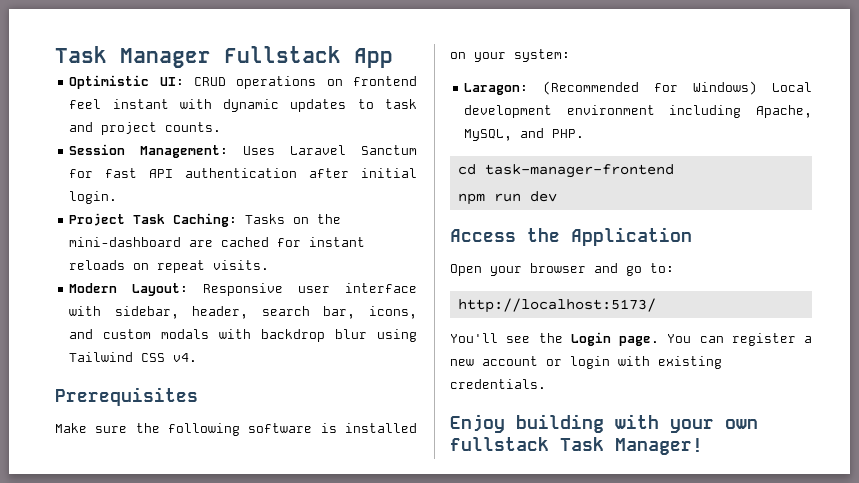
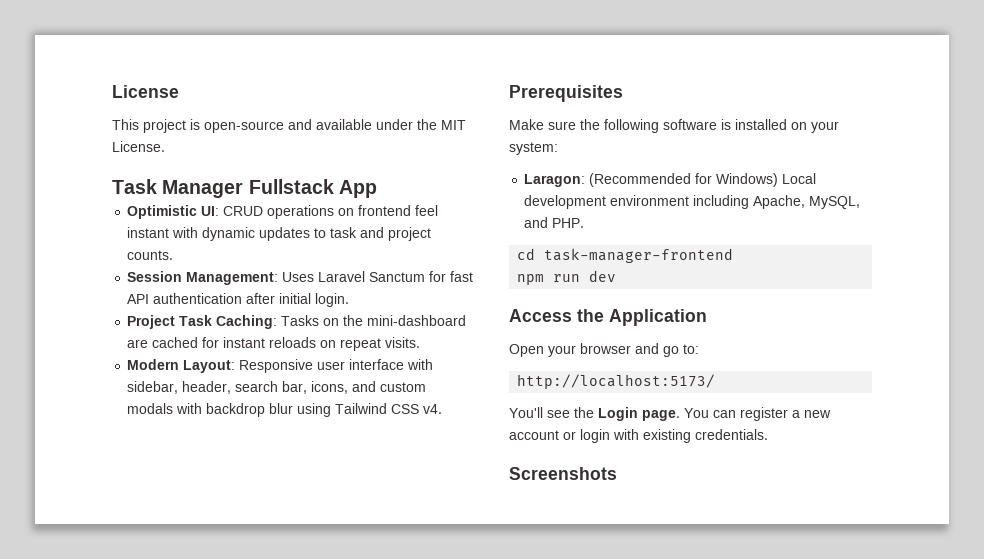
+ License
+ This project is open-source and available under the MIT License.
- Enjoy building with your own fullstack Task Manager!
+ Screenshots

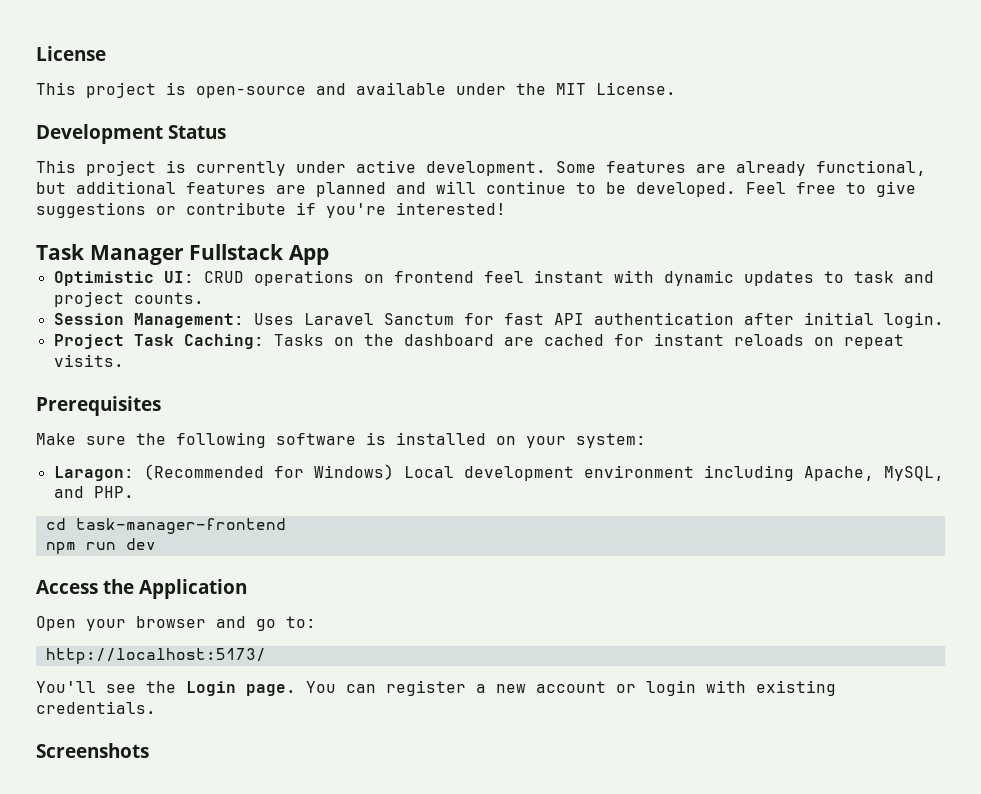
+ Development Status
+ This project is currently under active development. Some features are already functional, but additional features are planned and will continue to be developed. Feel free to give suggestions or contribute if you're interested!
- Project Task Caching: Tasks on the mini-dashboard are cached for instant reloads on repeat visits.
+ Project Task Caching: Tasks on the dashboard are cached for instant reloads on repeat visits.
- Modern Layout: Responsive user interface with sidebar, header, search bar, icons, and custom modals with backdrop blur using Tailwind CSS v4.

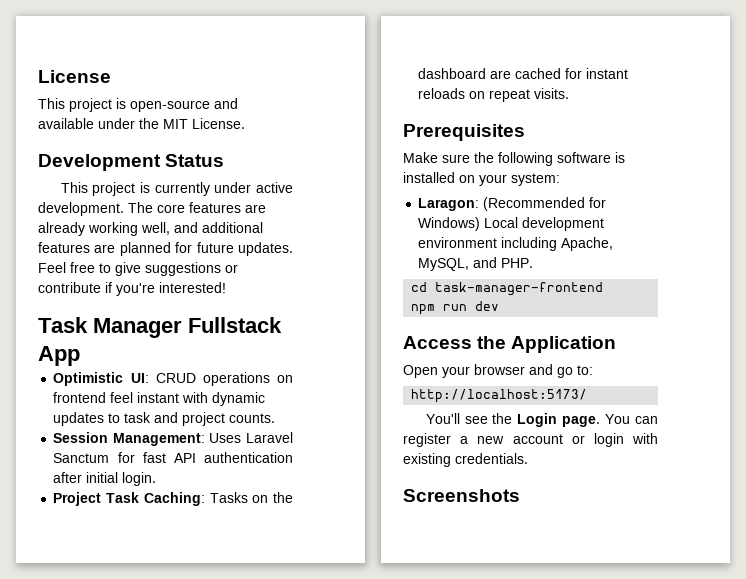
- Some features are already functional, but additional features are planned and will continue to be developed.
+ The core features are already working well, and additional features are planned for future updates.

